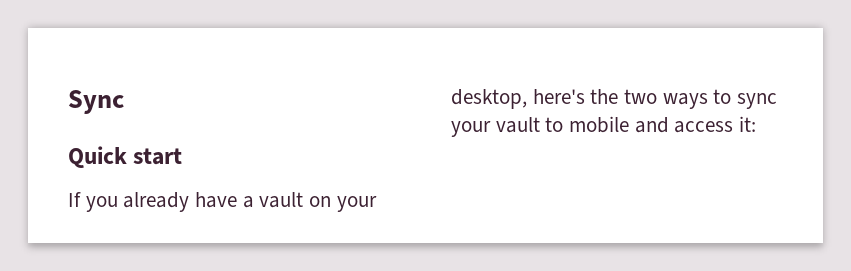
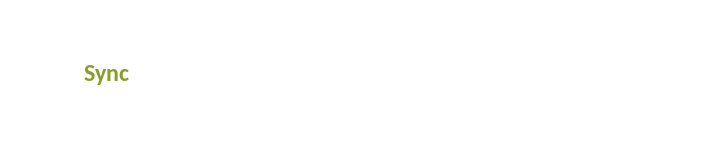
- Quick start
- If you already have a vault on your desktop, here's the two ways to sync your vault to mobile and access it:

